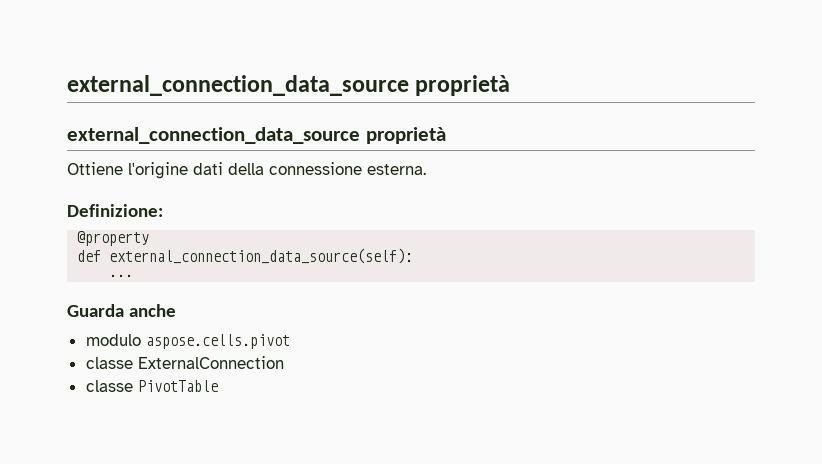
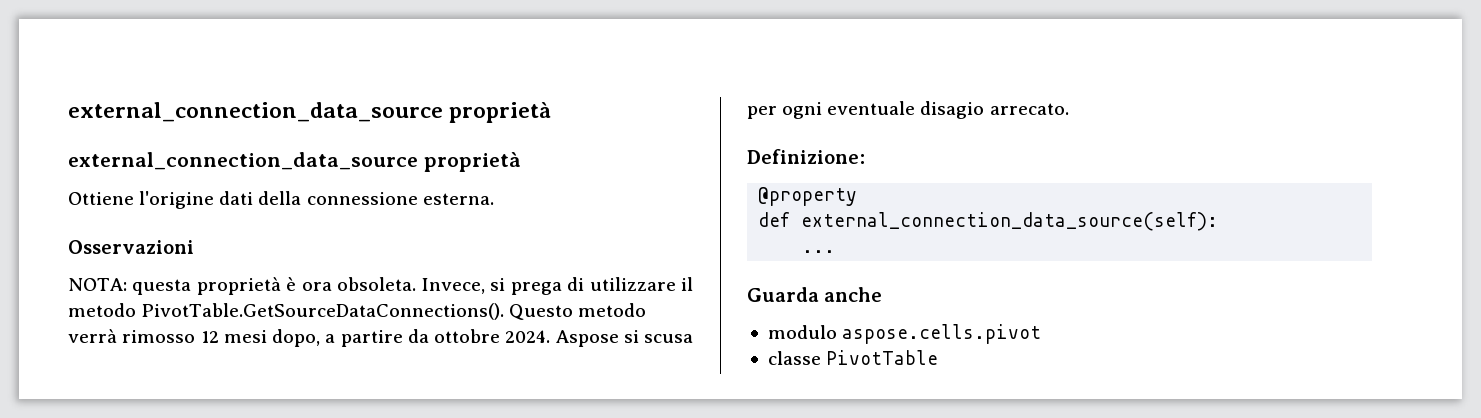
+ Osservazioni
+ NOTA: questa proprietà è ora obsoleta. Invece, si prega di utilizzare il metodo PivotTable.GetSourceDataConnections(). Questo metodo verrà rimosso 12 mesi dopo, a partire da ottobre 2024. Aspose si scusa per ogni eventuale disagio arrecato.
- classe ExternalConnection

